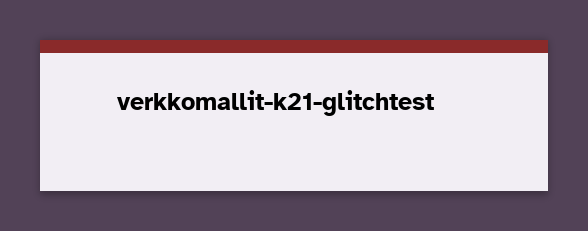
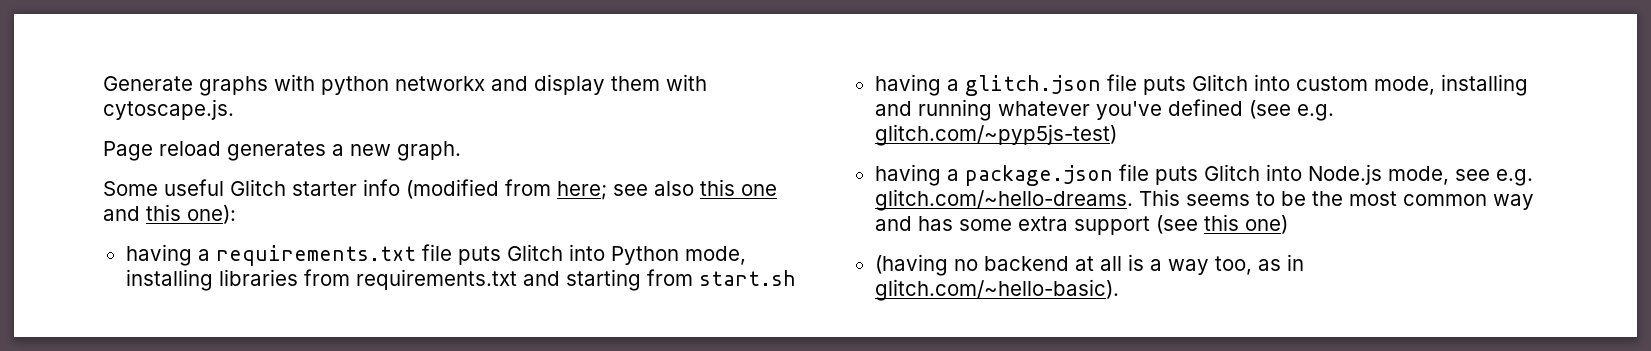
- verkkomallit-k21-glitchtest
+ Generate graphs with python networkx and display them with cytoscape.js.
+ Page reload generates a new graph.
+ Some useful Glitch starter info (modified from here; see also this one and this one):
+ having a requirements.txt file puts Glitch into Python mode, installing libraries from requirements.txt and starting from start.sh
+ having a glitch.json file puts Glitch into custom mode, installing and running whatever you've defined (see e.g. glitch.com/~pyp5js-test)
+ having a package.json file puts Glitch into Node.js mode, see e.g. glitch.com/~hello-dreams. This seems to be the most common way and has some extra support (see this one)
+ (having no backend at all is a way too, as in glitch.com/~hello-basic).

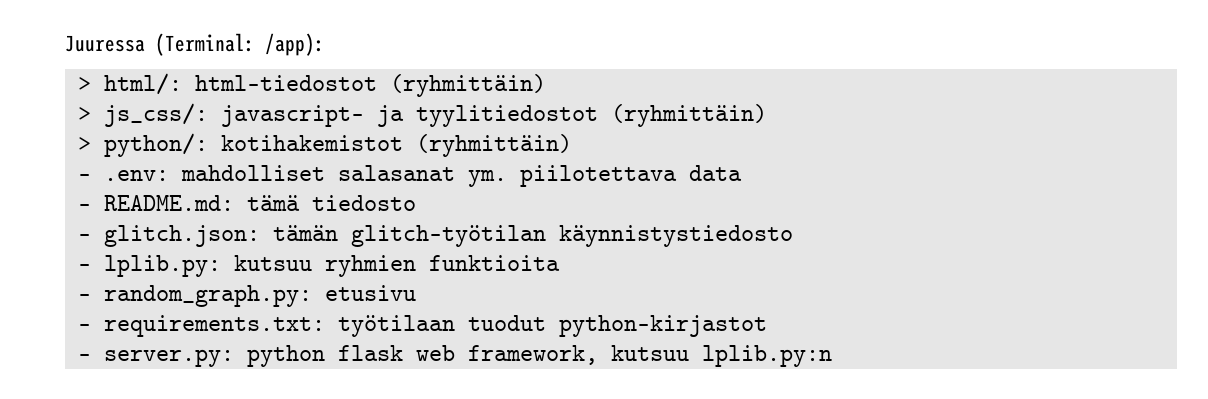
- Generate graphs with python networkx and display them with cytoscape.js.
- Page reload generates a new graph.
- Some useful Glitch starter info (modified from here; see also this one and this one):
- having a requirements.txt file puts Glitch into Python mode, installing libraries from requirements.txt and starting from start.sh
- having a glitch.json file puts Glitch into custom mode, installing and running whatever you've defined (see e.g. glitch.com/~pyp5js-test)
- having a package.json file puts Glitch into Node.js mode, see e.g. glitch.com/~hello-dreams. This seems to be the most common way and has some extra support (see this one)
- (having no backend at all is a way too, as in glitch.com/~hello-basic).
+ Juuressa (Terminal: /app):
+ > html/: html-tiedostot (ryhmittäin)
+ > js_css/: javascript- ja tyylitiedostot (ryhmittäin)
+ > python/: kotihakemistot (ryhmittäin)
+ - .env: mahdolliset salasanat ym. piilotettava data
+ - README.md: tämä tiedosto
+ - glitch.json: tämän glitch-työtilan käynnistystiedosto
+ - lplib.py: kutsuu ryhmien funktioita
+ - random_graph.py: etusivu
+ - requirements.txt: työtilaan tuodut python-kirjastot
+ - server.py: python flask web framework, kutsuu lplib.py:n

